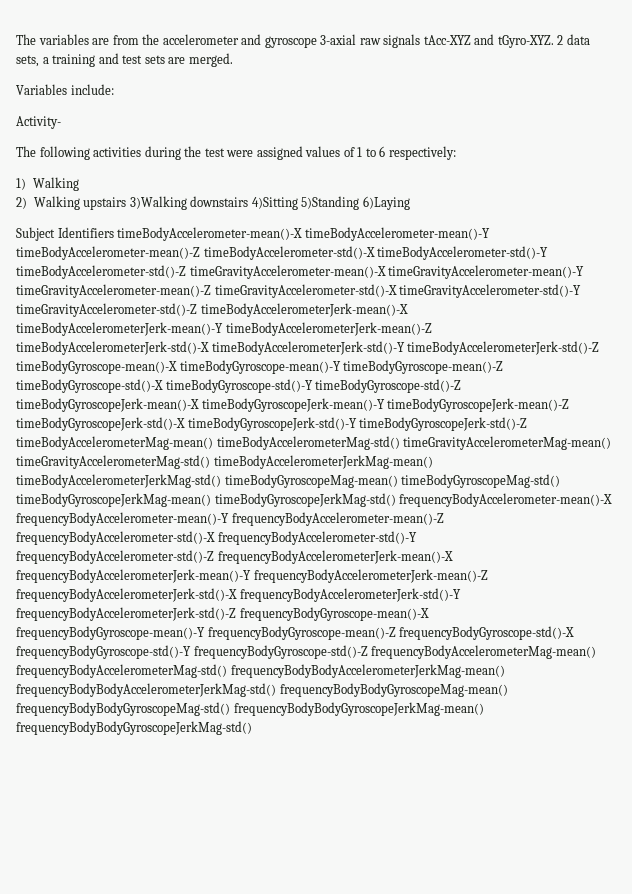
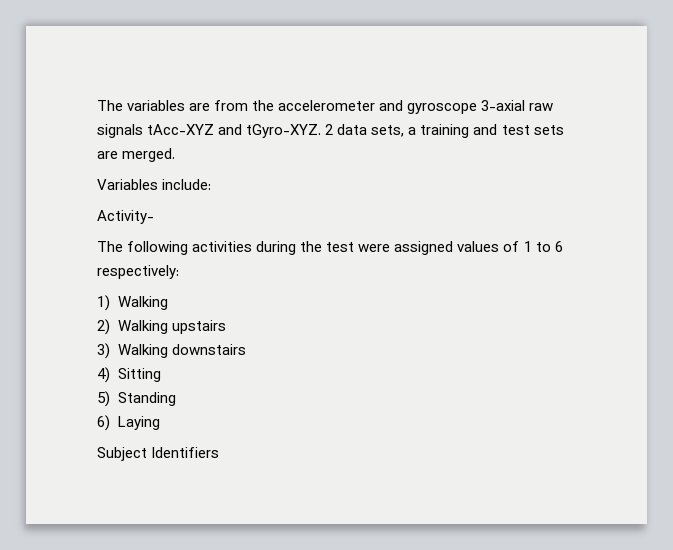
- 2) Walking upstairs 3)Walking downstairs 4)Sitting 5)Standing 6)Laying
- Subject Identifiers timeBodyAccelerometer-mean()-X timeBodyAccelerometer-mean()-Y timeBodyAccelerometer-mean()-Z timeBodyAccelerometer-std()-X timeBodyAccelerometer-std()-Y timeBodyAccelerometer-std()-Z timeGravityAccelerometer-mean()-X timeGravityAccelerometer-mean()-Y timeGravityAccelerometer-mean()-Z timeGravityAccelerometer-std()-X timeGravityAccelerometer-std()-Y timeGravityAccelerometer-std()-Z timeBodyAccelerometerJerk-mean()-X timeBodyAccelerometerJerk-mean()-Y timeBodyAccelerometerJerk-mean()-Z timeBodyAccelerometerJerk-std()-X timeBodyAccelerometerJerk-std()-Y timeBodyAccelerometerJerk-std()-Z timeBodyGyroscope-mean()-X timeBodyGyroscope-mean()-Y timeBodyGyroscope-mean()-Z timeBodyGyroscope-std()-X timeBodyGyroscope-std()-Y timeBodyGyroscope-std()-Z timeBodyGyroscopeJerk-mean()-X timeBodyGyroscopeJerk-mean()-Y timeBodyGyroscopeJerk-mean()-Z timeBodyGyroscopeJerk-std()-X timeBodyGyroscopeJerk-std()-Y timeBodyGyroscopeJerk-std()-Z timeBodyAccelerometerMag-mean() timeBodyAccelerometerMag-std() timeGravityAccelerometerMag-mean() timeGravityAccelerometerMag-std() timeBodyAccelerometerJerkMag-mean() timeBodyAccelerometerJerkMag-std() timeBodyGyroscopeMag-mean() timeBodyGyroscopeMag-std() timeBodyGyroscopeJerkMag-mean() timeBodyGyroscopeJerkMag-std() frequencyBodyAccelerometer-mean()-X frequencyBodyAccelerometer-mean()-Y frequencyBodyAccelerometer-mean()-Z frequencyBodyAccelerometer-std()-X frequencyBodyAccelerometer-std()-Y frequencyBodyAccelerometer-std()-Z frequencyBodyAccelerometerJerk-mean()-X frequencyBodyAccelerometerJerk-mean()-Y frequencyBodyAccelerometerJerk-mean()-Z frequencyBodyAccelerometerJerk-std()-X frequencyBodyAccelerometerJerk-std()-Y frequencyBodyAccelerometerJerk-std()-Z frequencyBodyGyroscope-mean()-X frequencyBodyGyroscope-mean()-Y frequencyBodyGyroscope-mean()-Z frequencyBodyGyroscope-std()-X frequencyBodyGyroscope-std()-Y frequencyBodyGyroscope-std()-Z frequencyBodyAccelerometerMag-mean() frequencyBodyAccelerometerMag-std() frequencyBodyBodyAccelerometerJerkMag-mean() frequencyBodyBodyAccelerometerJerkMag-std() frequencyBodyBodyGyroscopeMag-mean() frequencyBodyBodyGyroscopeMag-std() frequencyBodyBodyGyroscopeJerkMag-mean() frequencyBodyBodyGyroscopeJerkMag-std()
+ 2) Walking upstairs
+ 3) Walking downstairs
+ 4) Sitting
+ 5) Standing
+ 6) Laying
+ Subject Identifiers

